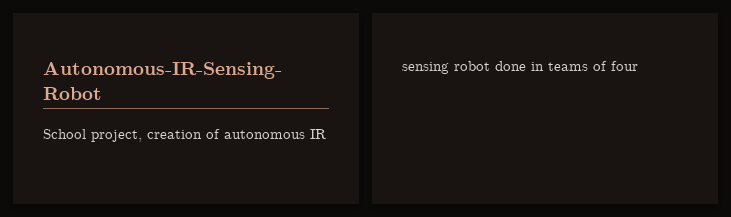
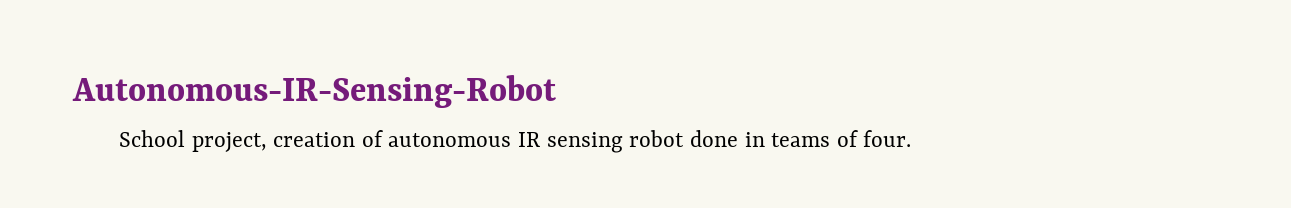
- School project, creation of autonomous IR sensing robot done in teams of four
+ School project, creation of autonomous IR sensing robot done in teams of four.

